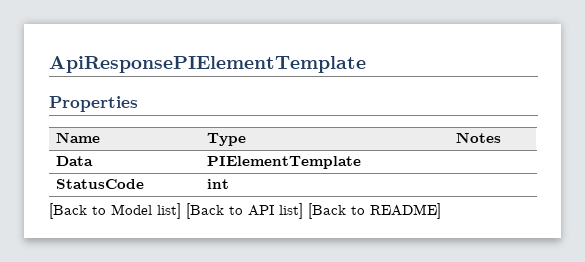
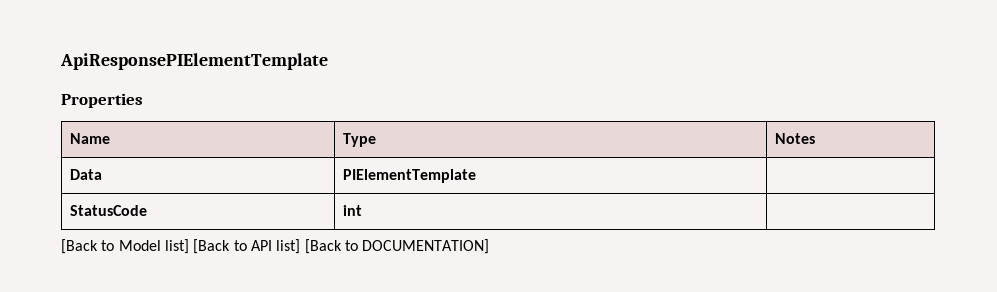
- [Back to Model list] [Back to API list] [Back to README]
+ [Back to Model list] [Back to API list] [Back to DOCUMENTATION]

